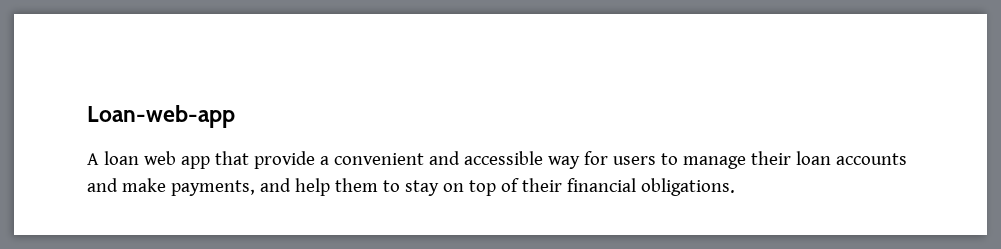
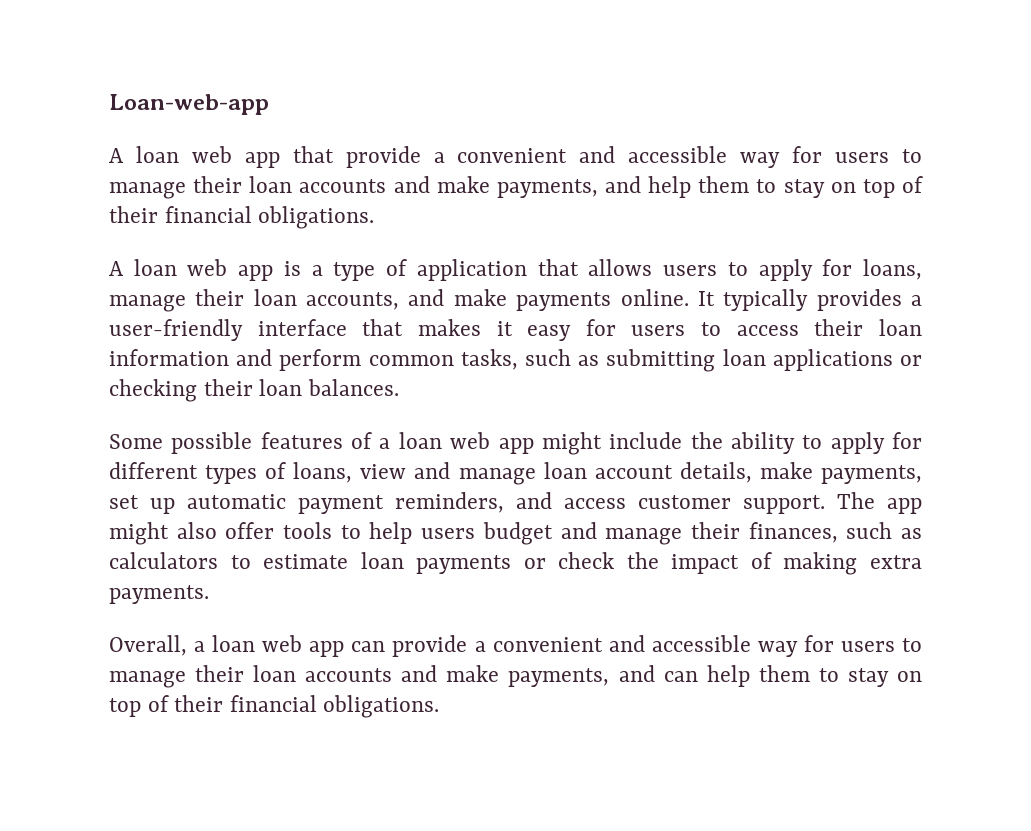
+ A loan web app is a type of application that allows users to apply for loans, manage their loan accounts, and make payments online. It typically provides a user-friendly interface that makes it easy for users to access their loan information and perform common tasks, such as submitting loan applications or checking their loan balances.
+ Some possible features of a loan web app might include the ability to apply for different types of loans, view and manage loan account details, make payments, set up automatic payment reminders, and access customer support. The app might also offer tools to help users budget and manage their finances, such as calculators to estimate loan payments or check the impact of making extra payments.
+ Overall, a loan web app can provide a convenient and accessible way for users to manage their loan accounts and make payments, and can help them to stay on top of their financial obligations.

